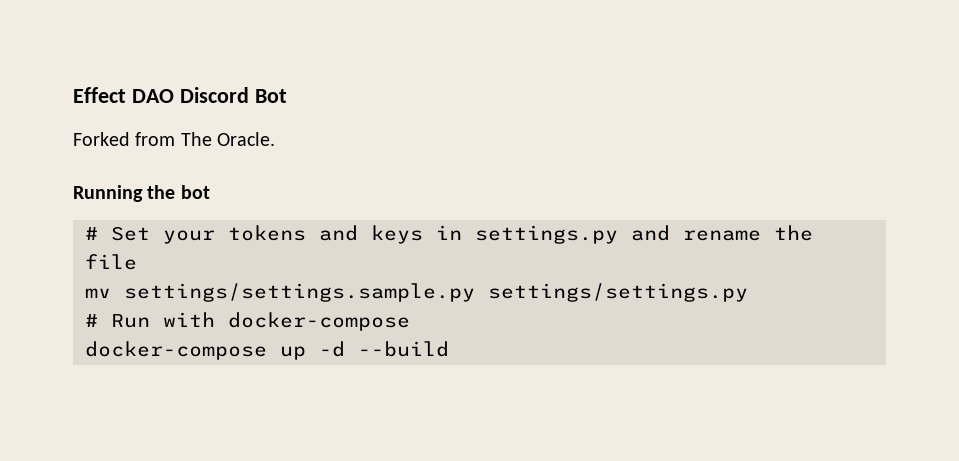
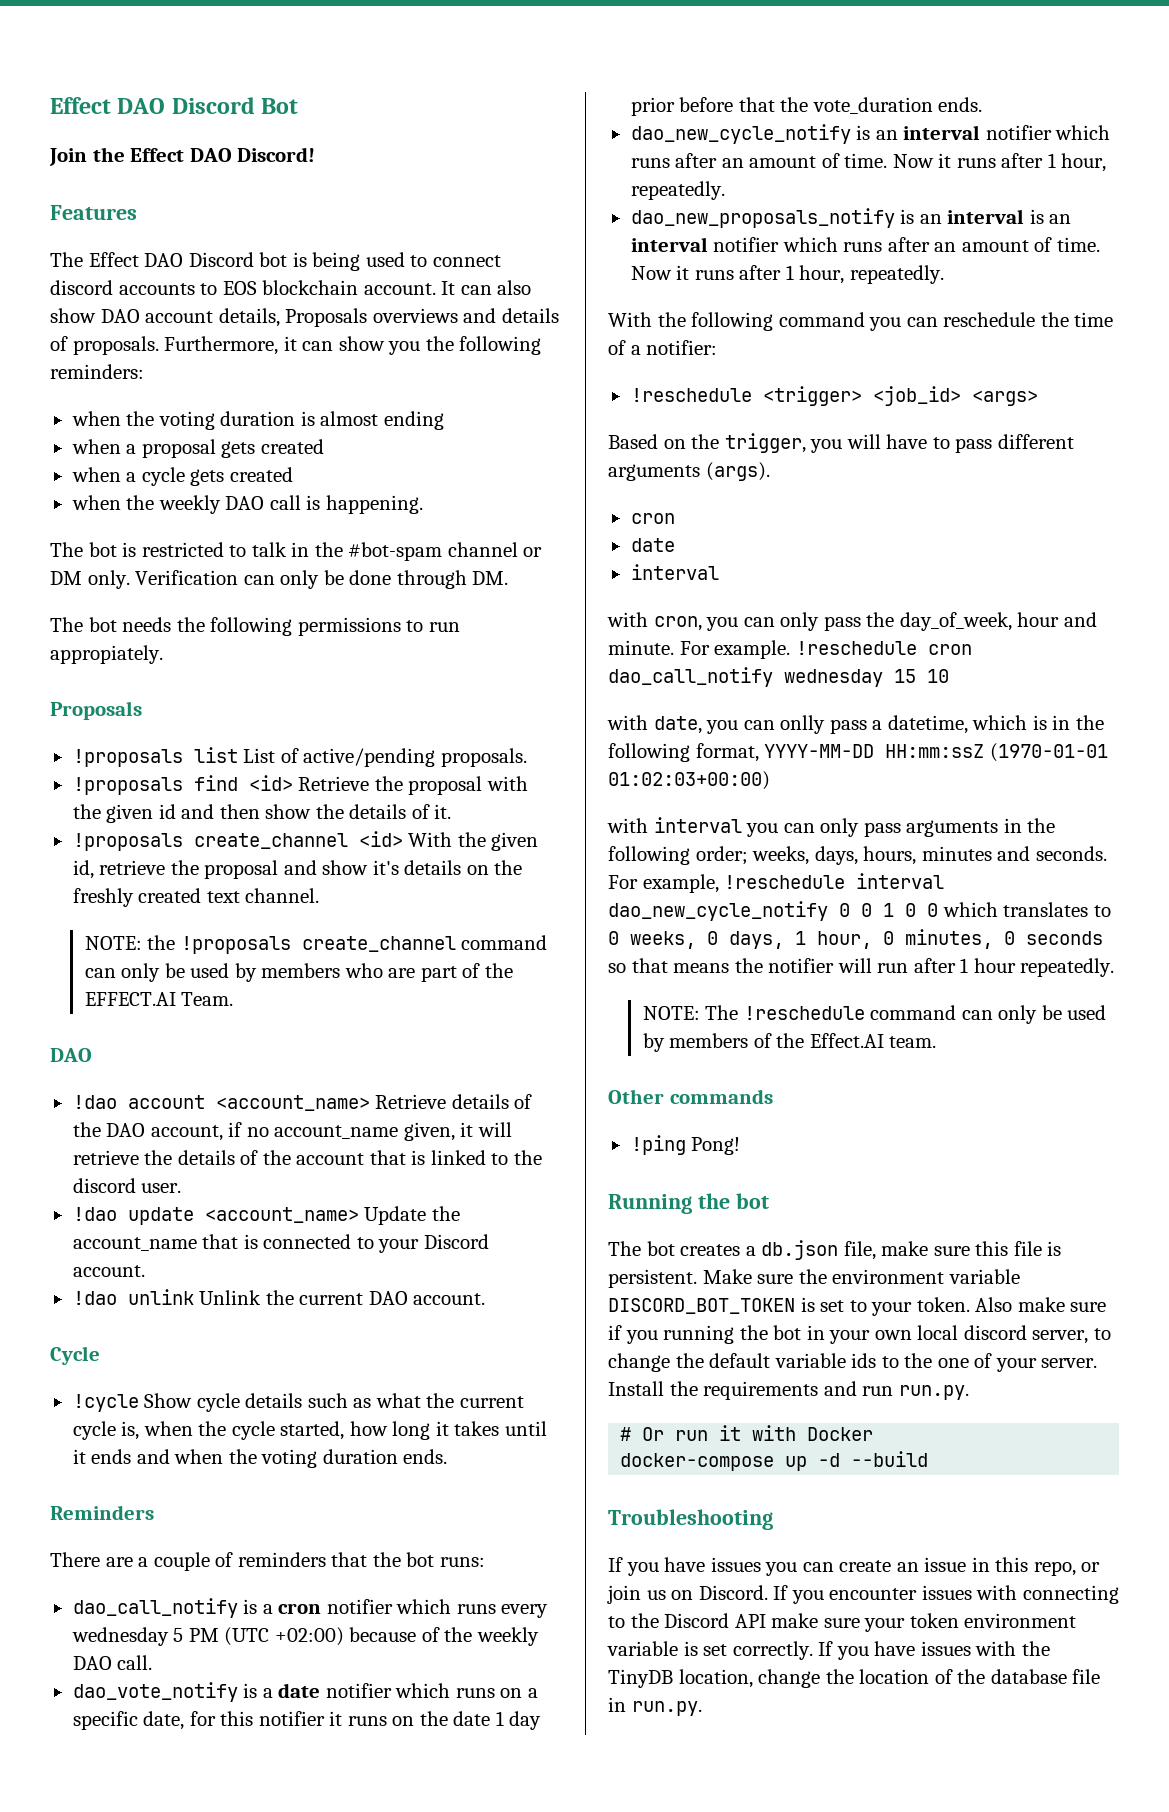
- Forked from The Oracle.
+ Join the Effect DAO Discord!
+ Features
+ The Effect DAO Discord bot is being used to connect discord accounts to EOS blockchain account. It can also show DAO account details, Proposals overviews and details of proposals. Furthermore, it can show you the following reminders:
+ when the voting duration is almost ending
+ when a proposal gets created
+ when a cycle gets created
+ when the weekly DAO call is happening.
+ The bot is restricted to talk in the #bot-spam channel or DM only. Verification can only be done through DM.
+ The bot needs the following permissions to run appropiately.
+ Proposals
+ !proposals list List of active/pending proposals.
+ !proposals find <id> Retrieve the proposal with the given id and then show the details of it.
+ !proposals create_channel <id> With the given id, retrieve the proposal and show it's details on the freshly created text channel.
+ NOTE: the !proposals create_channel command can only be used by members who are part of the EFFECT.AI Team.
+ DAO
+ !dao account <account_name> Retrieve details of the DAO account, if no account_name given, it will retrieve the details of the account that is linked to the discord user.
+ !dao update <account_name> Update the account_name that is connected to your Discord account.
+ !dao unlink Unlink the current DAO account.
+ Cycle
+ !cycle Show cycle details such as what the current cycle is, when the cycle started, how long it takes until it ends and when the voting duration ends.
+ Reminders
+ There are a couple of reminders that the bot runs:
+ dao_call_notify is a cron notifier which runs every wednesday 5 PM (UTC +02:00) because of the weekly DAO call.
+ dao_vote_notify is a date notifier which runs on a specific date, for this notifier it runs on the date 1 day prior before that the vote_duration ends.
+ dao_new_cycle_notify is an interval notifier which runs after an amount of time. Now it runs after 1 hour, repeatedly.
+ dao_new_proposals_notify is an interval is an interval notifier which runs after an amount of time. Now it runs after 1 hour, repeatedly.
+ With the following command you can reschedule the time of a notifier:
+ !reschedule <trigger> <job_id> <args>
+ Based on the trigger, you will have to pass different arguments (args).
+ cron
+ date
+ interval
+ with cron, you can only pass the day_of_week, hour and minute. For example. !reschedule cron dao_call_notify wednesday 15 10
+ with date, you can onlly pass a datetime, which is in the following format, YYYY-MM-DD HH:mm:ssZ (1970-01-01 01:02:03+00:00)
+ with interval you can only pass arguments in the following order; weeks, days, hours, minutes and seconds. For example, !reschedule interval dao_new_cycle_notify 0 0 1 0 0 which translates to 0 weeks, 0 days, 1 hour, 0 minutes, 0 seconds so that means the notifier will run after 1 hour repeatedly.
+ NOTE: The !reschedule command can only be used by members of the Effect.AI team.
+ Other commands
+ !ping Pong!
  Running the bot
- # Set your tokens and keys in settings.py and rename the file
- mv settings/settings.sample.py settings/settings.py
- # Run with docker-compose
+ The bot creates a db.json file, make sure this file is persistent. Make sure the environment variable DISCORD_BOT_TOKEN is set to your token. Also make sure if you running the bot in your own local discord server, to change the default variable ids to the one of your server. Install the requirements and run run.py.
+ # Or run it with Docker
  docker-compose up -d --build
+ Troubleshooting
+ If you have issues you can create an issue in this repo, or join us on Discord. If you encounter issues with connecting to the Discord API make sure your token environment variable is set correctly. If you have issues with the TinyDB location, change the location of the database file in run.py.

